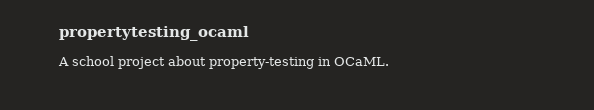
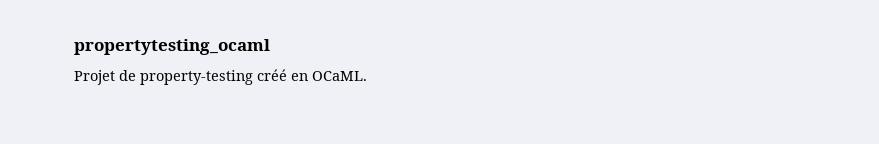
- A school project about property-testing in OCaML.
+ Projet de property-testing créé en OCaML.

